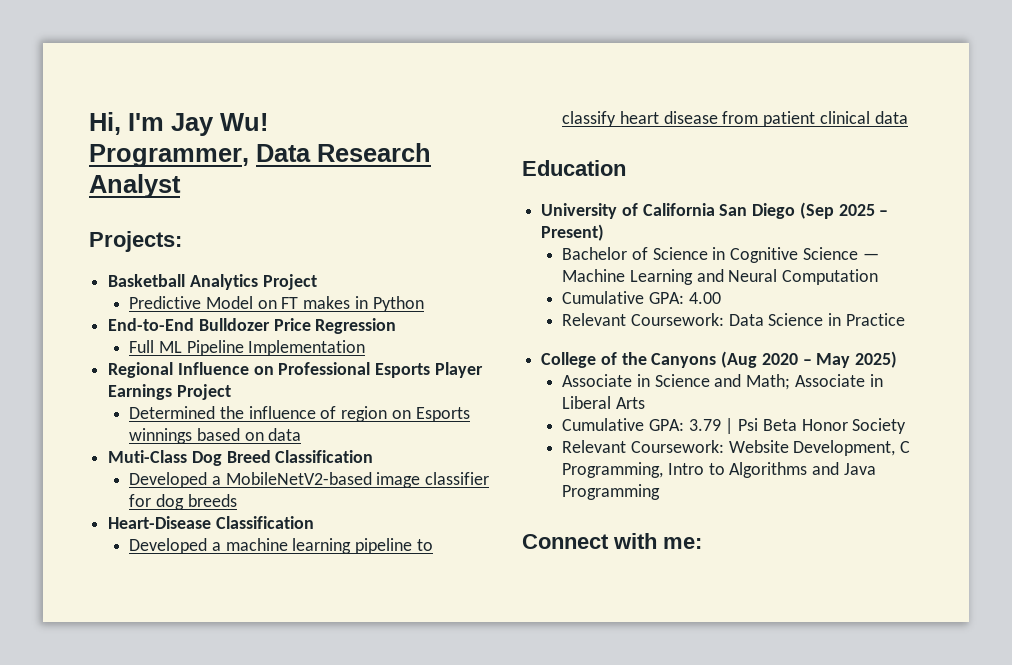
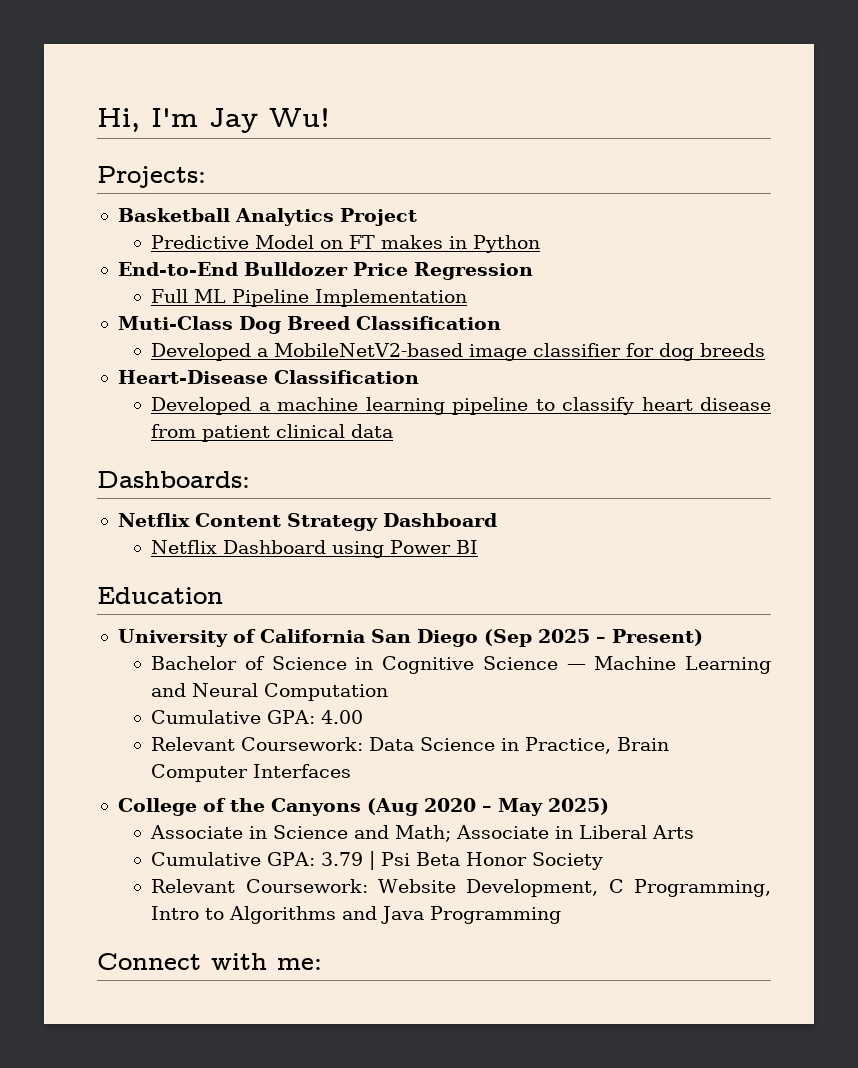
- Programmer, Data Research Analyst
- Regional Influence on Professional Esports Player Earnings Project
- Determined the influence of region on Esports winnings based on data
+ Dashboards:
+ Netflix Content Strategy Dashboard
+ Netflix Dashboard using Power BI
- Relevant Coursework: Data Science in Practice
+ Relevant Coursework: Data Science in Practice, Brain Computer Interfaces

